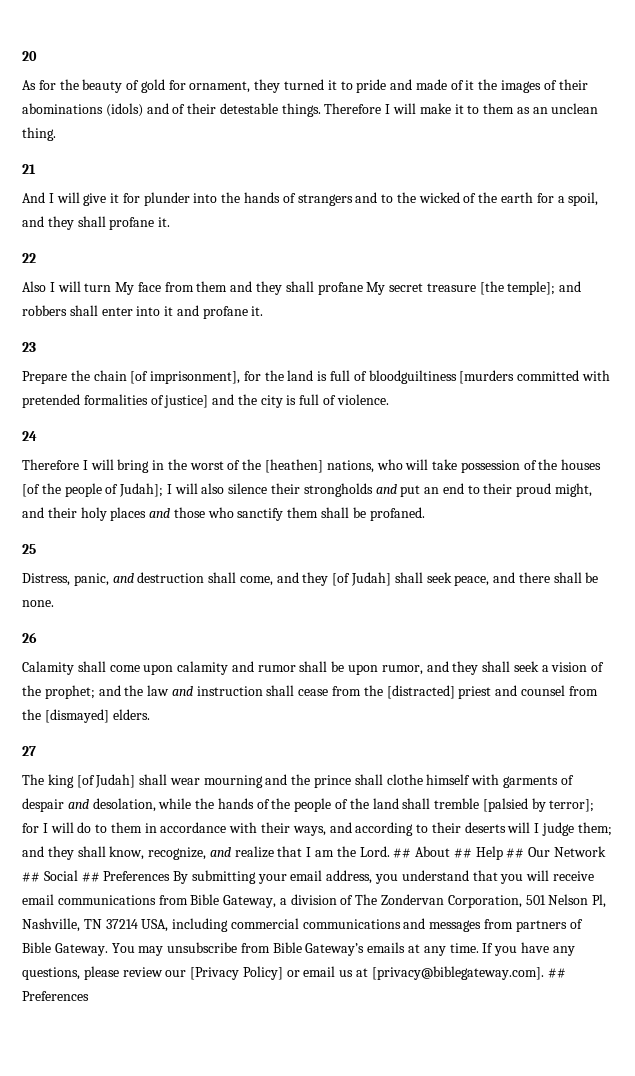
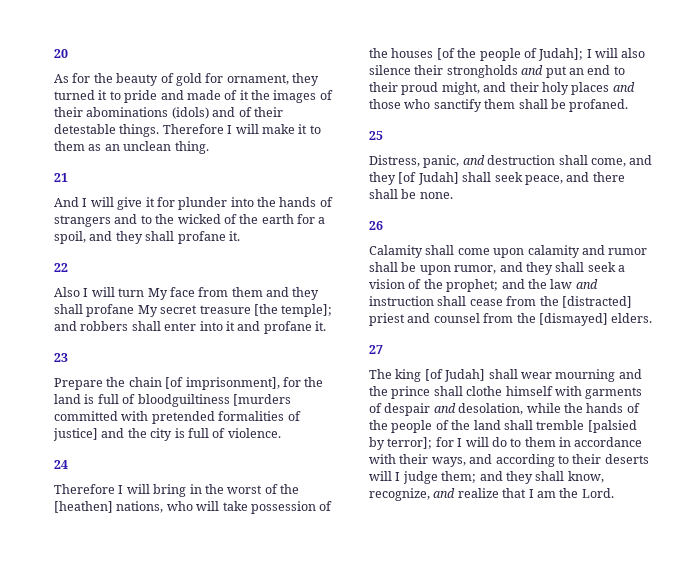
- ## About ## Help ## Our Network ## Social ## Preferences By submitting your email address, you understand that you will receive email communications from Bible Gateway, a division of The Zondervan Corporation, 501 Nelson Pl, Nashville, TN 37214 USA, including commercial communications and messages from partners of Bible Gateway. You may unsubscribe from Bible Gateway’s emails at any time. If you have any questions, please review our [Privacy Policy] or email us at [privacy@biblegateway.com]. ## Preferences

